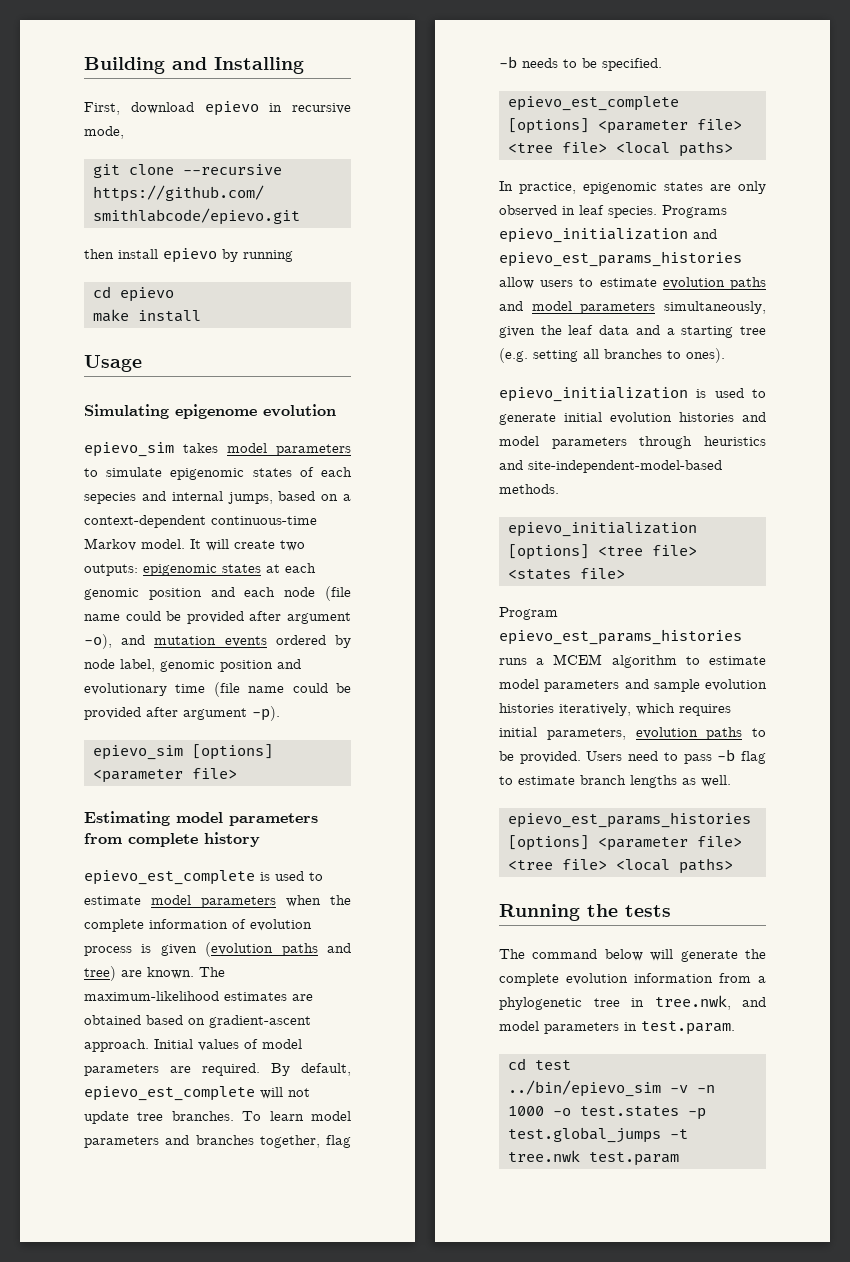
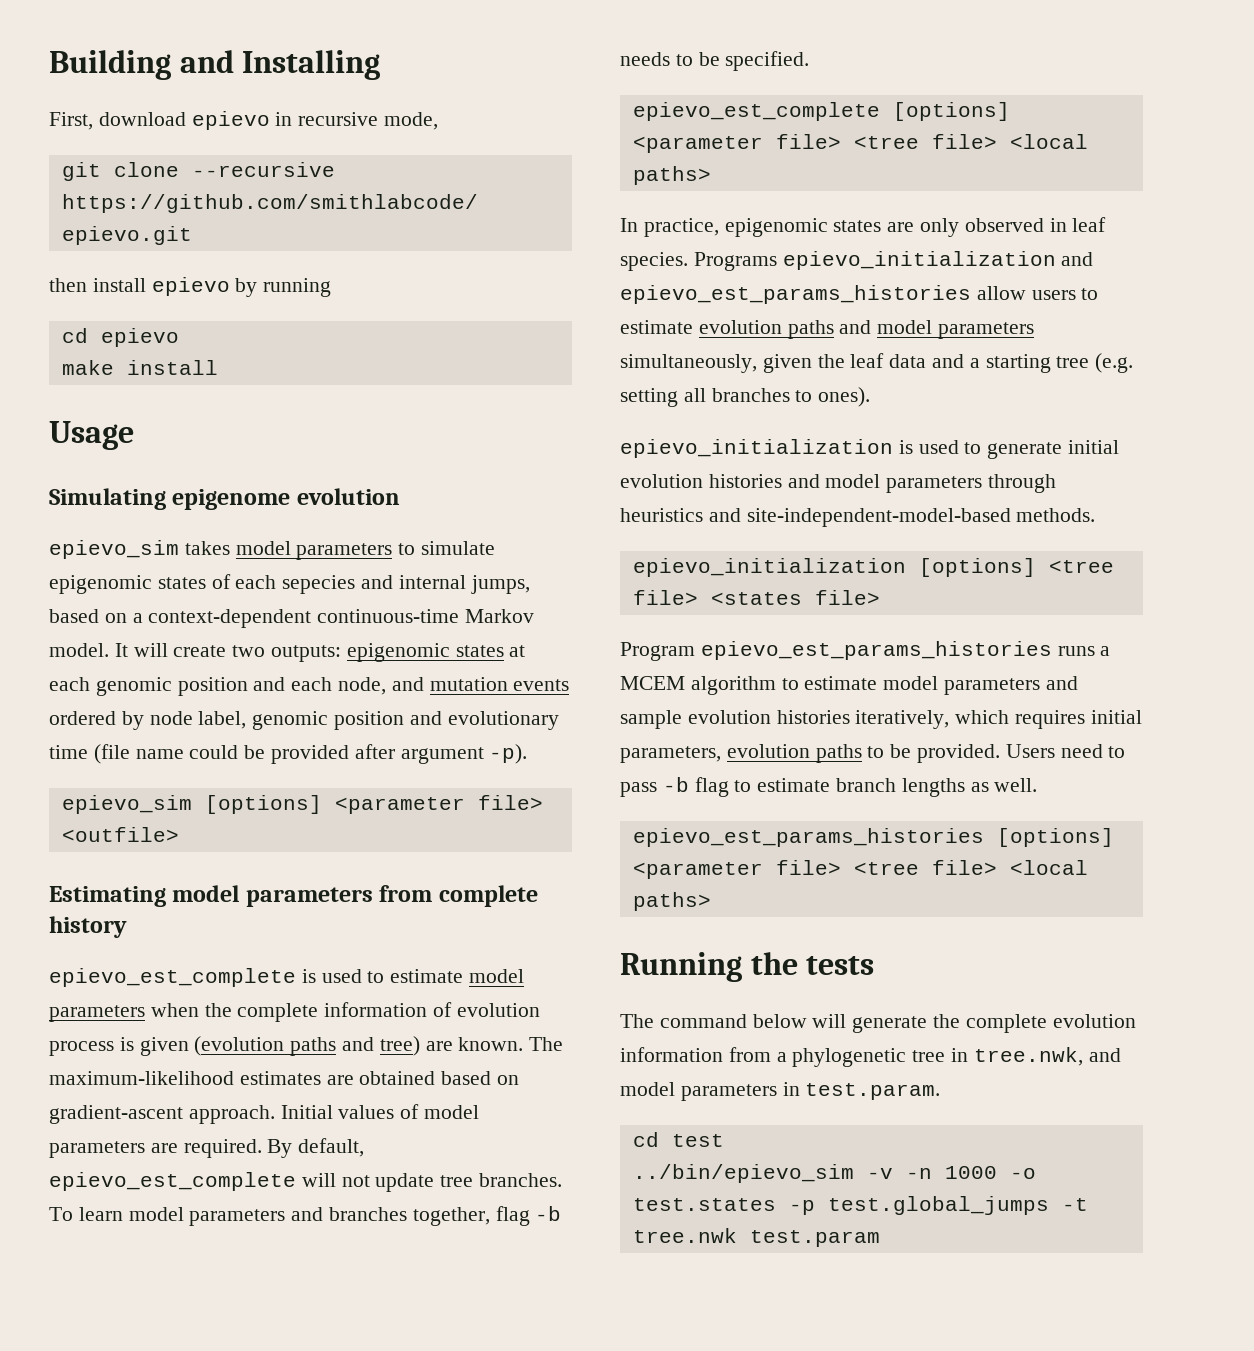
- It will create two outputs: epigenomic states at each genomic position and each node (file name could be provided after argument -o), and mutation events ordered by node label, genomic position and evolutionary time (file name could be provided after argument -p).
+ It will create two outputs: epigenomic states at each genomic position and each node, and mutation events ordered by node label, genomic position and evolutionary time (file name could be provided after argument -p).
- epievo_sim [options] <parameter file>
+ epievo_sim [options] <parameter file> <outfile>

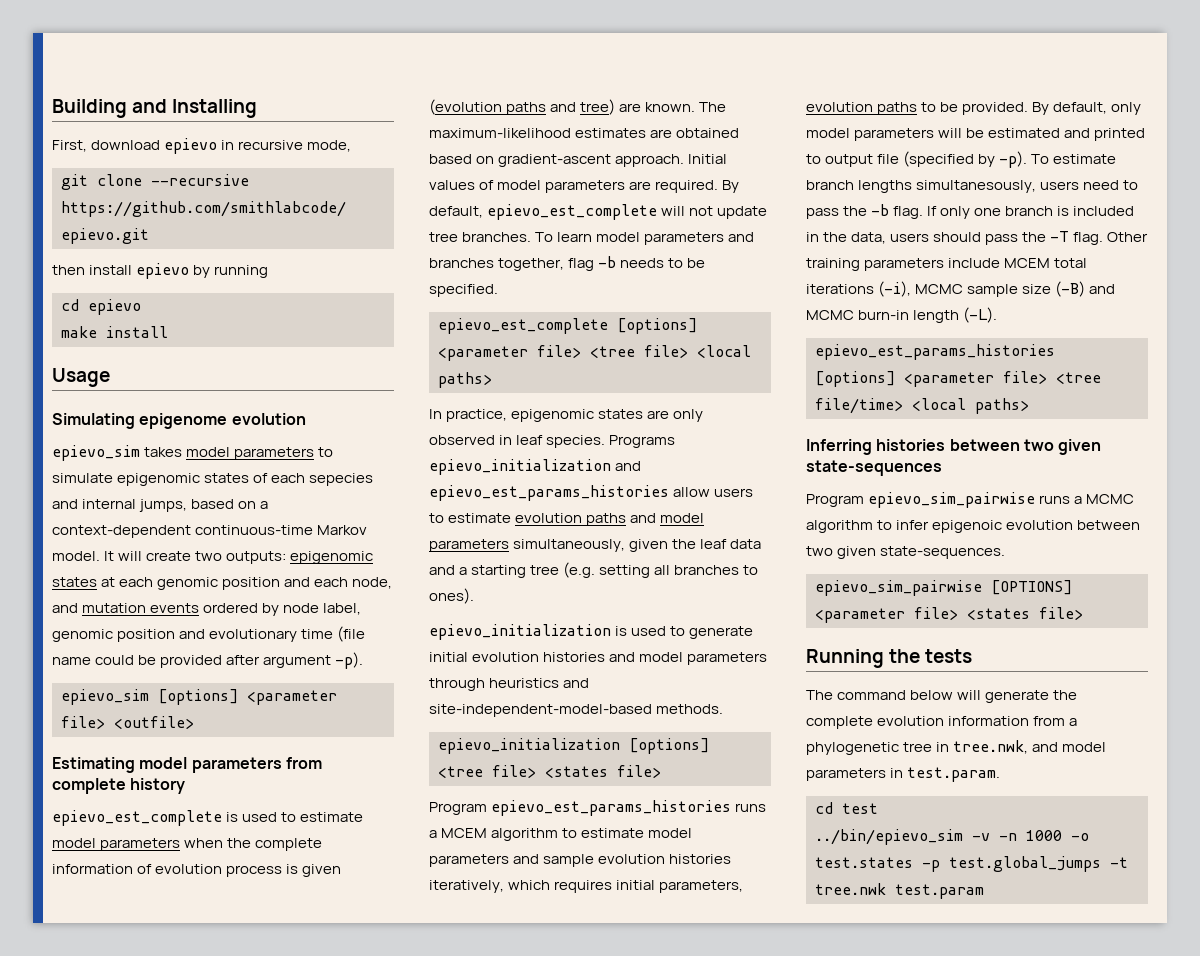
- Users need to pass -b flag to estimate branch lengths as well.
+ By default, only model parameters will be estimated and printed to output file (specified by -p). To estimate branch lengths simultanesously, users need to pass the -b flag. If only one branch is included in the data, users should pass the -T flag. Other training parameters include MCEM total iterations (-i), MCMC sample size (-B) and MCMC burn-in length (-L).
- epievo_est_params_histories [options] <parameter file> <tree file> <local paths>
+ epievo_est_params_histories [options] <parameter file> <tree file/time> <local paths>
+ Inferring histories between two given state-sequences
+ Program epievo_sim_pairwise runs a MCMC algorithm to infer epigenoic evolution between two given state-sequences.
+ epievo_sim_pairwise [OPTIONS] <parameter file> <states file>

